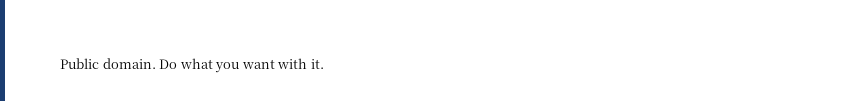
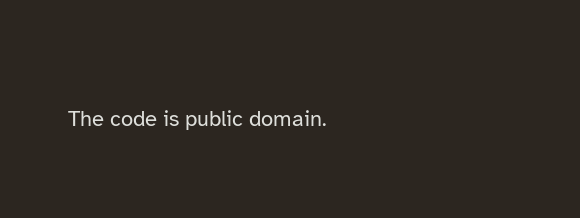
- Public domain. Do what you want with it.
+ The code is public domain.

